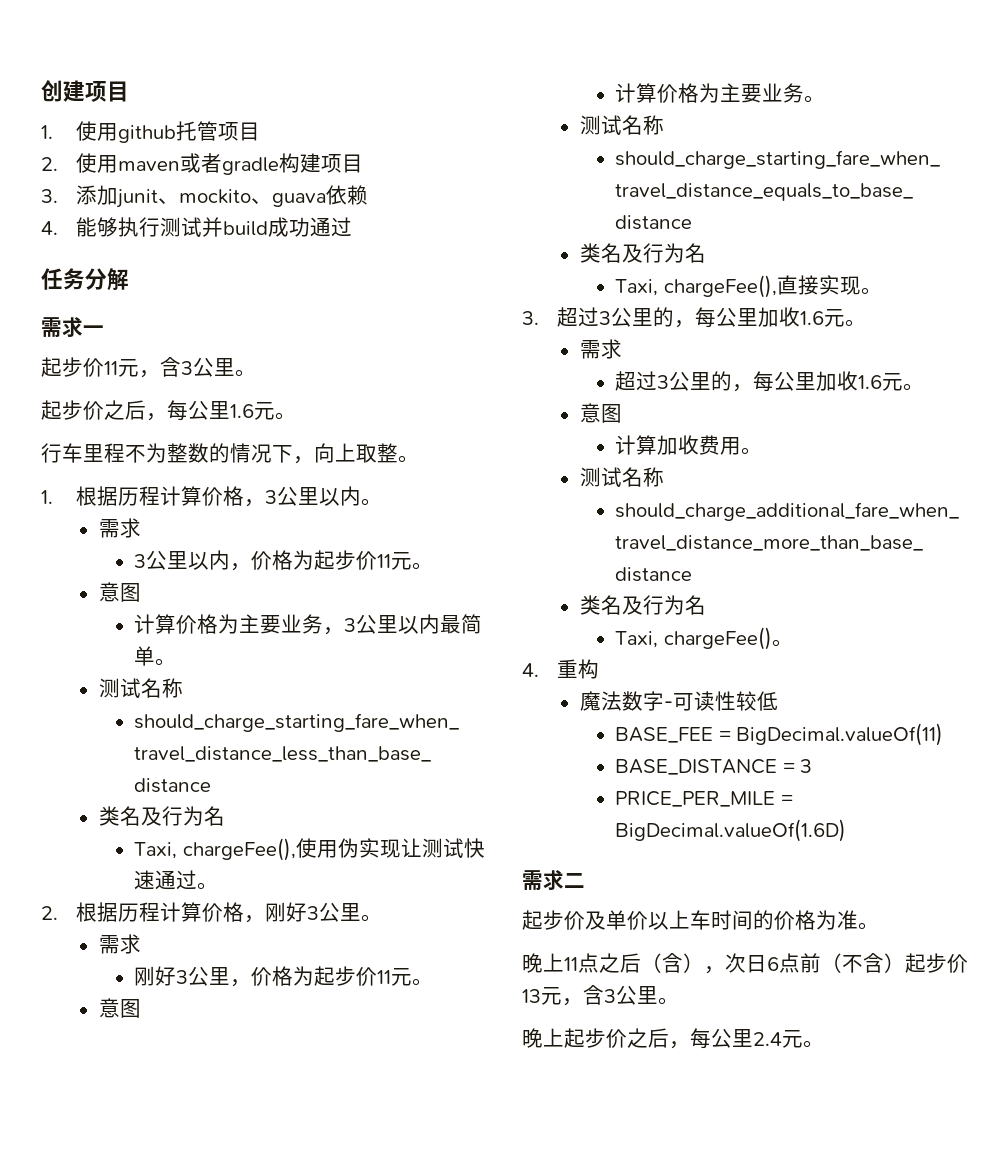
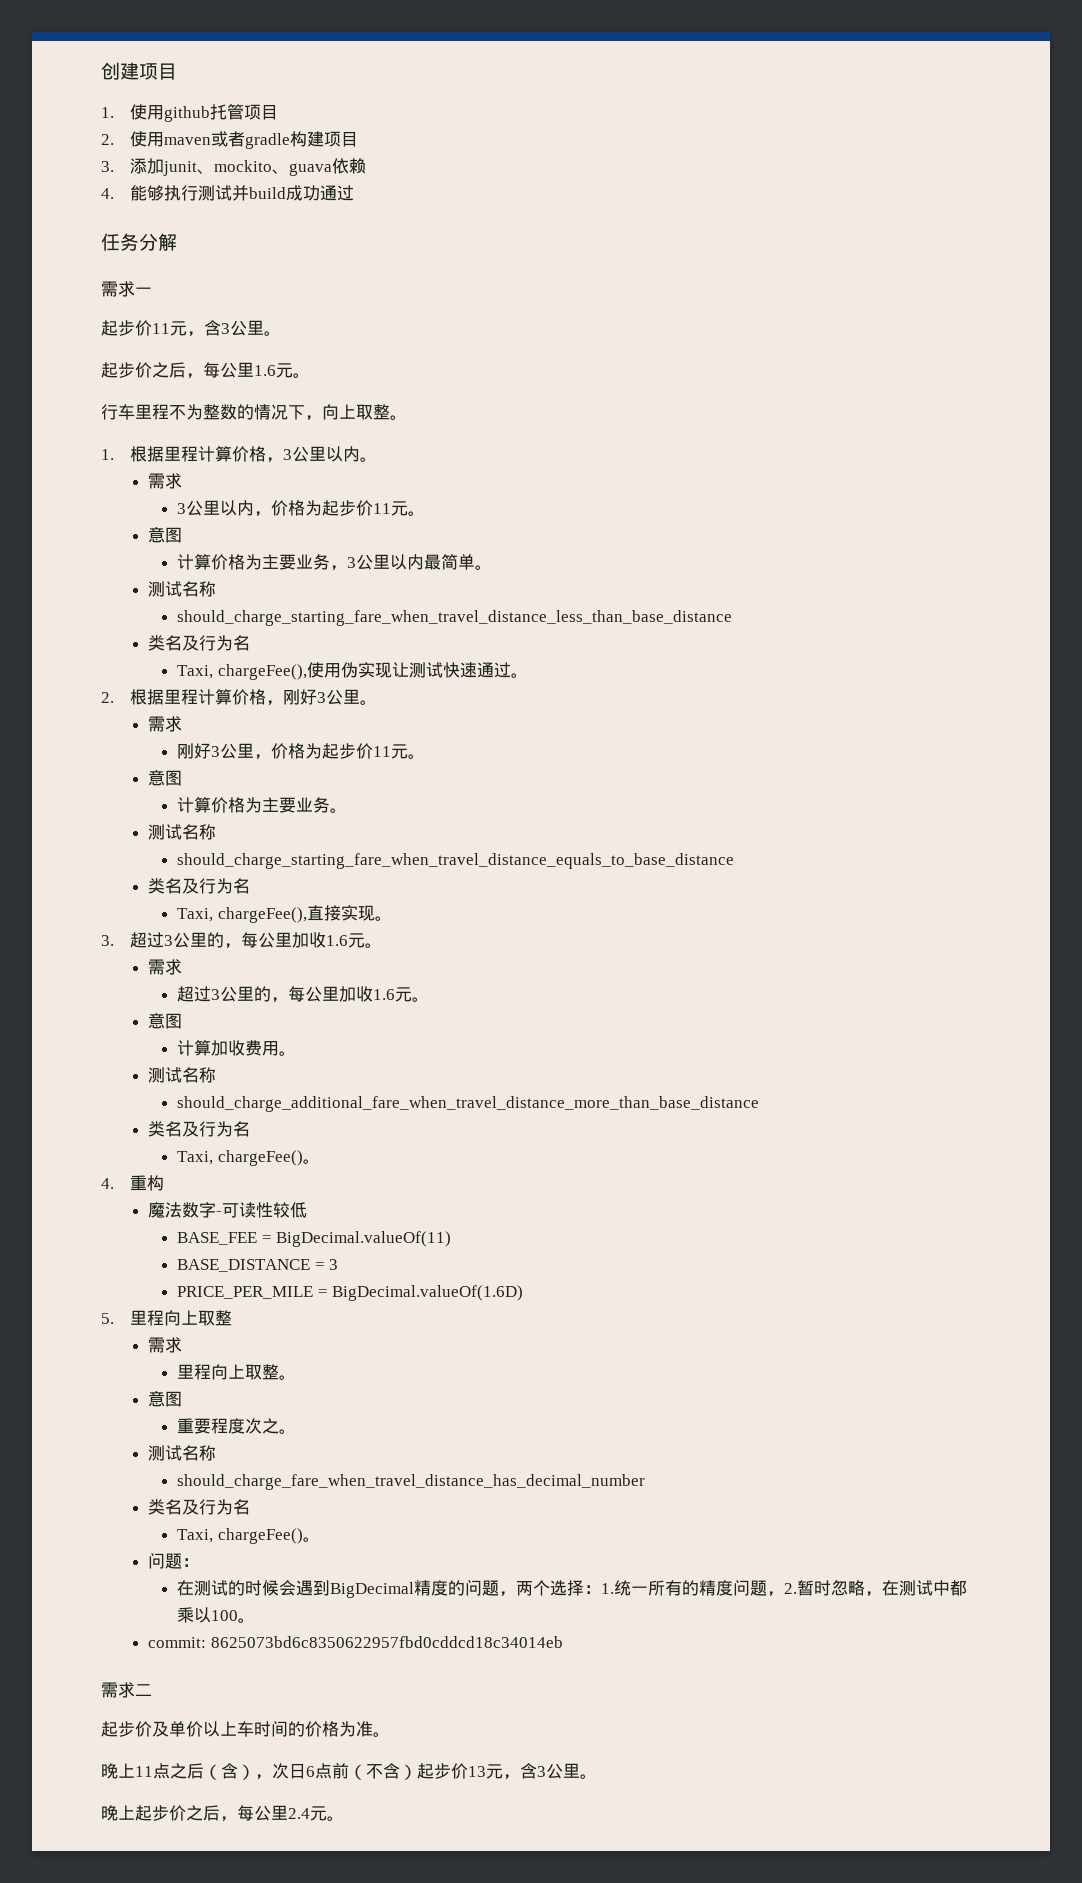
- 1.根据历程计算价格，3公里以内。
+ 1.根据里程计算价格，3公里以内。
- 2.根据历程计算价格，刚好3公里。
+ 2.根据里程计算价格，刚好3公里。
+ 5.里程向上取整
+ 需求
+ 里程向上取整。
+ 意图
+ 重要程度次之。
+ 测试名称
+ should_charge_fare_when_travel_distance_has_decimal_number
+ 类名及行为名
+ Taxi, chargeFee()。
+ 问题：
+ 在测试的时候会遇到BigDecimal精度的问题，两个选择：1.统一所有的精度问题，2.暂时忽略，在测试中都乘以100。
+ commit: 8625073bd6c8350622957fbd0cddcd18c34014eb

